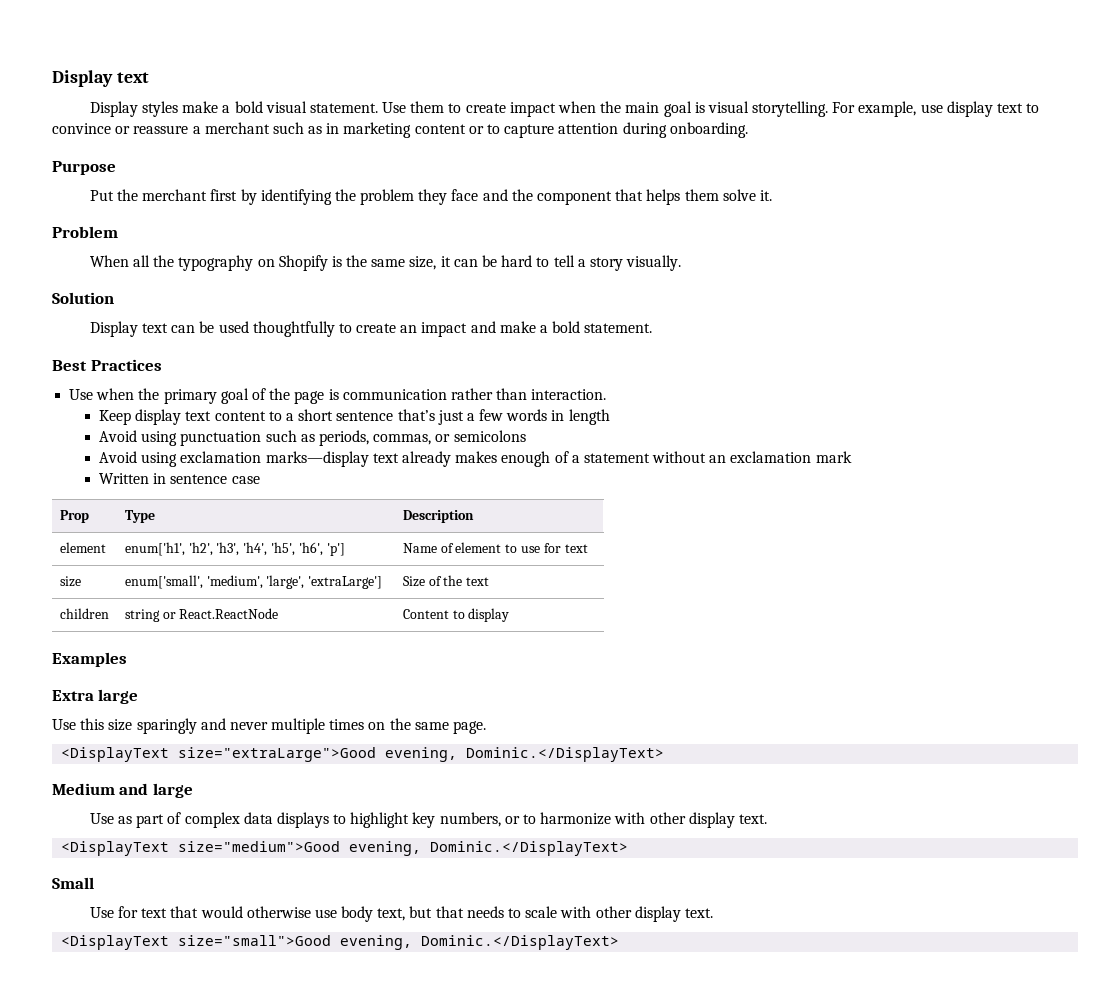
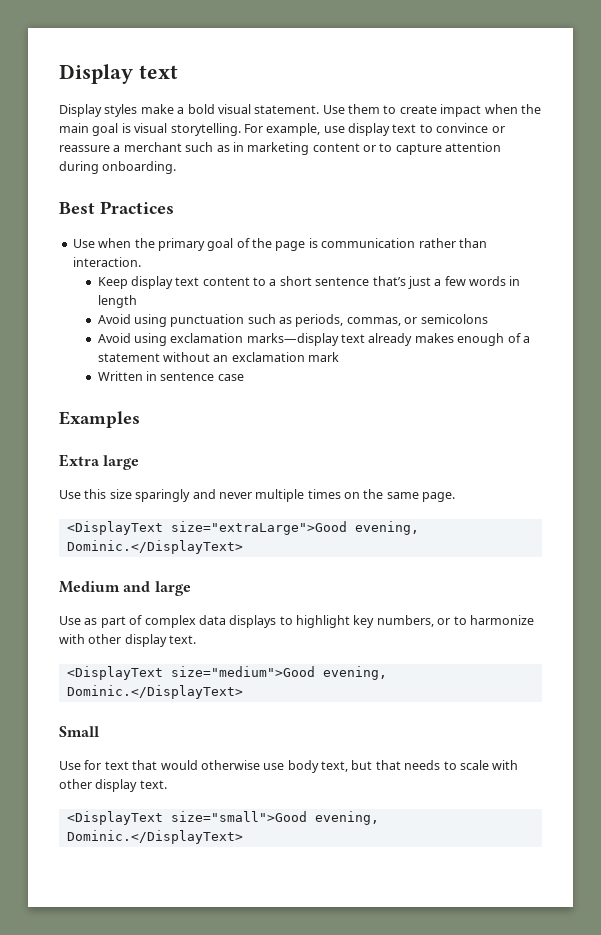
- Purpose
- Put the merchant first by identifying the problem they face and the component that helps them solve it.
- Problem
- When all the typography on Shopify is the same size, it can be hard to tell a story visually.
- Solution
- Display text can be used thoughtfully to create an impact and make a bold statement.
- Prop | Type | Description
- element | enum['h1', 'h2', 'h3', 'h4', 'h5', 'h6', 'p'] | Name of element to use for text
- size | enum['small', 'medium', 'large', 'extraLarge'] | Size of the text
- children | string or React.ReactNode | Content to display

